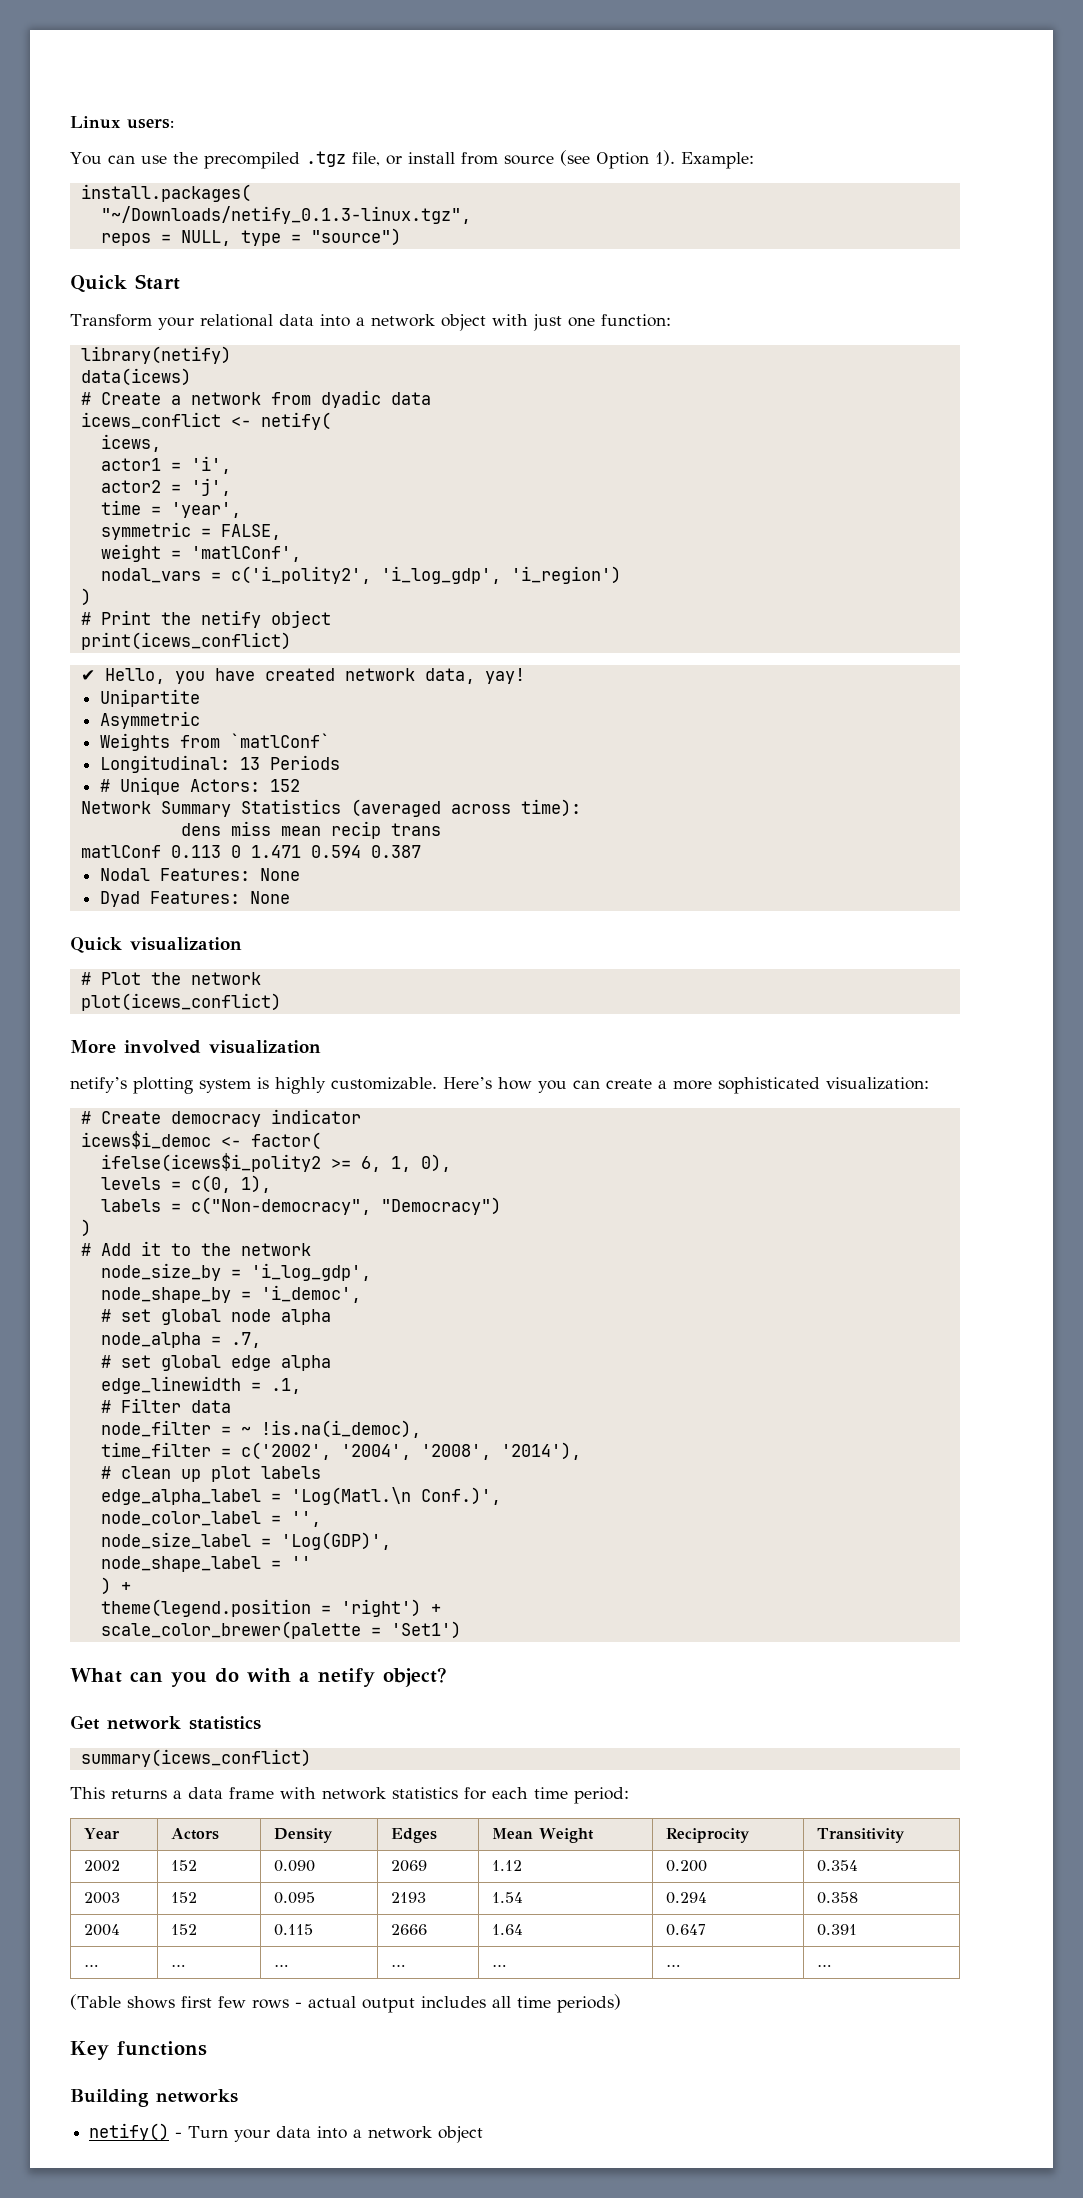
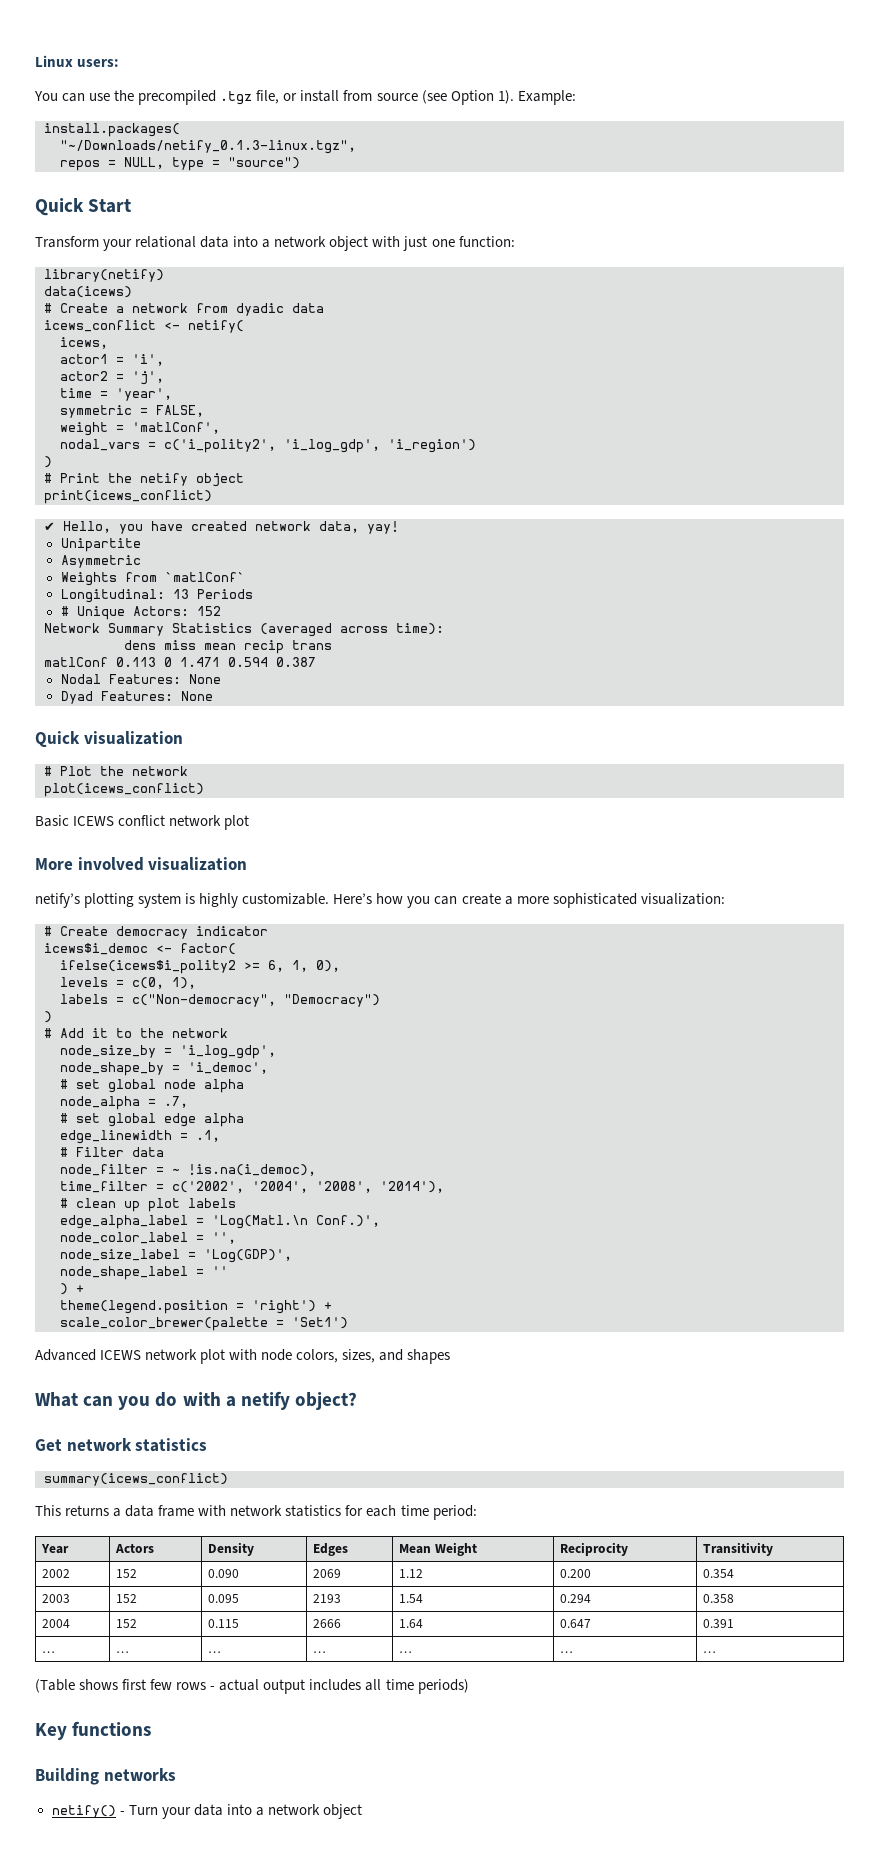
+ Basic ICEWS conflict network plot
+ Advanced ICEWS network plot with node colors, sizes, and shapes

